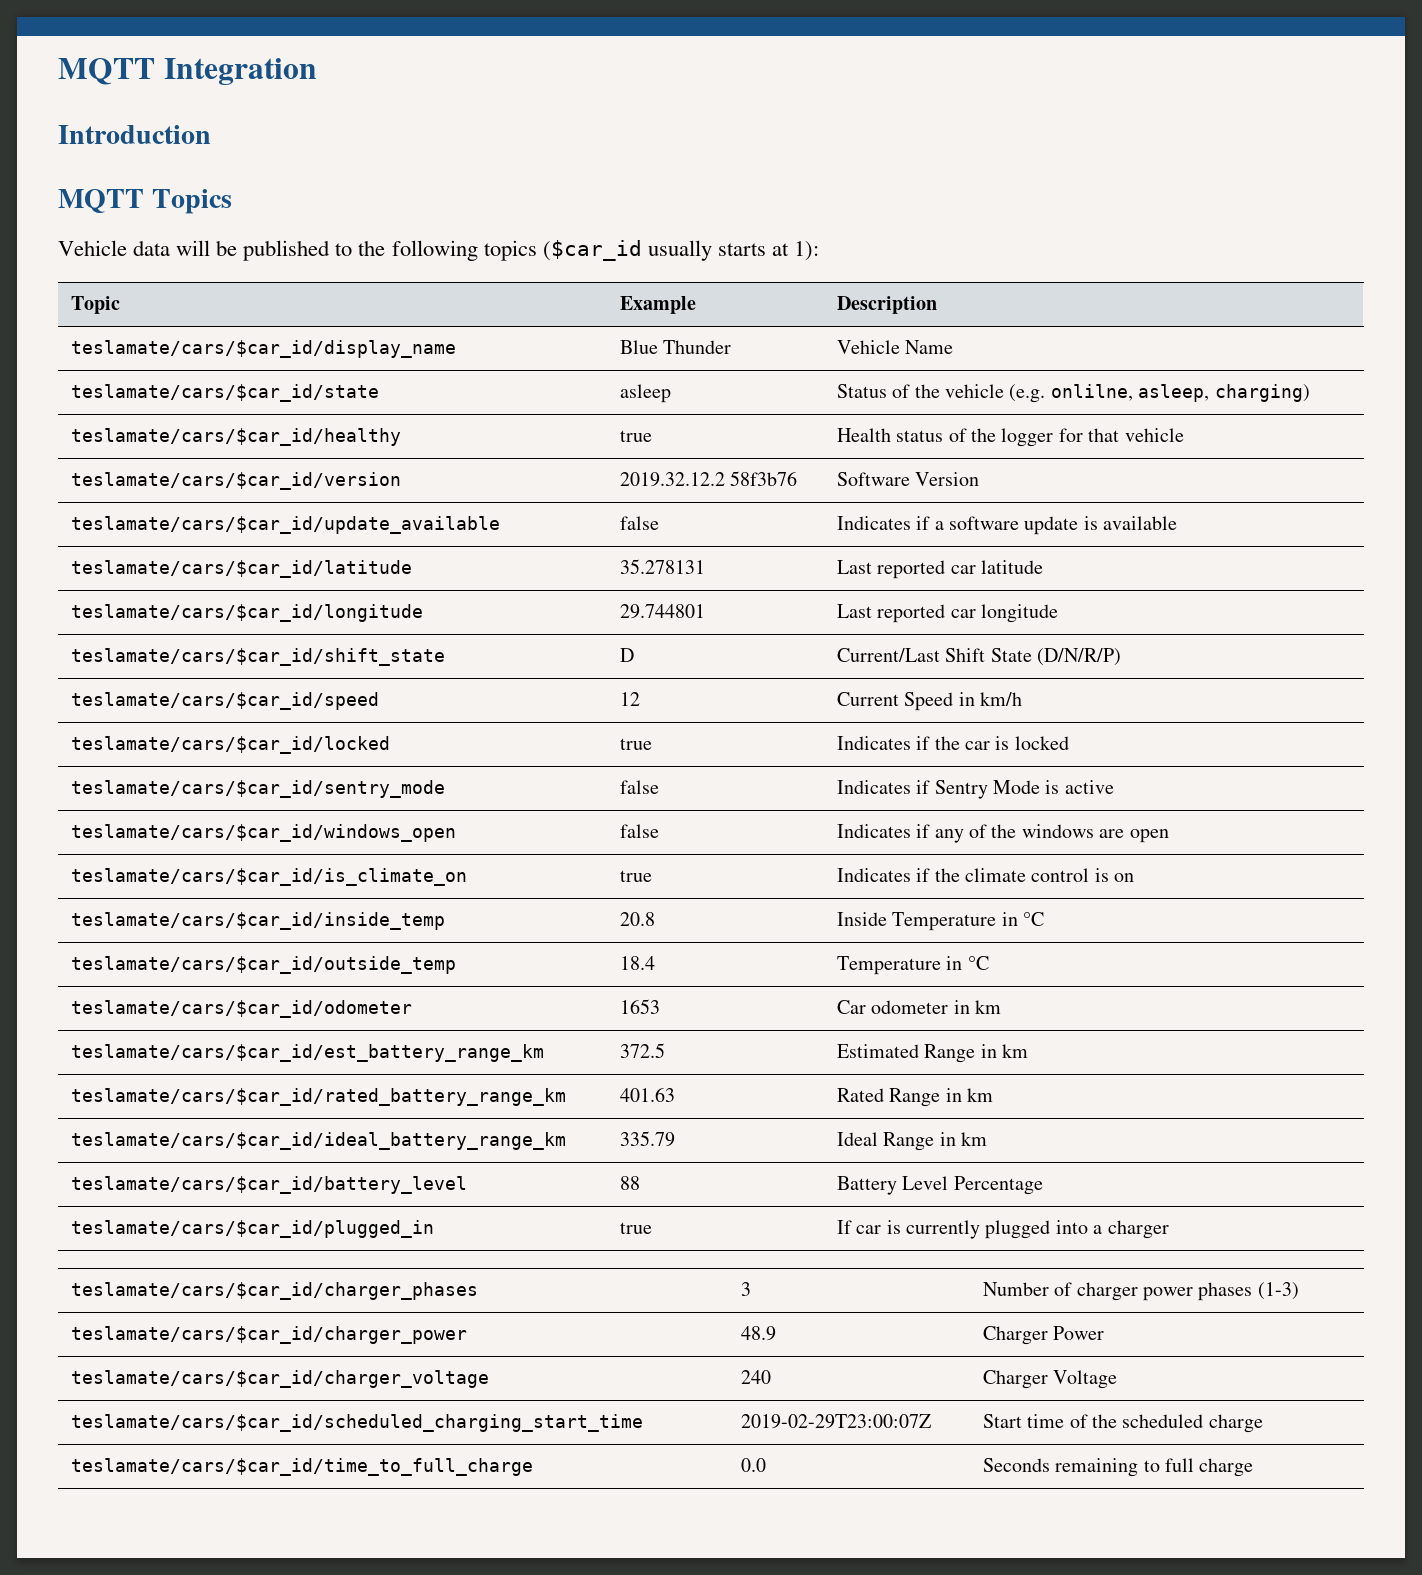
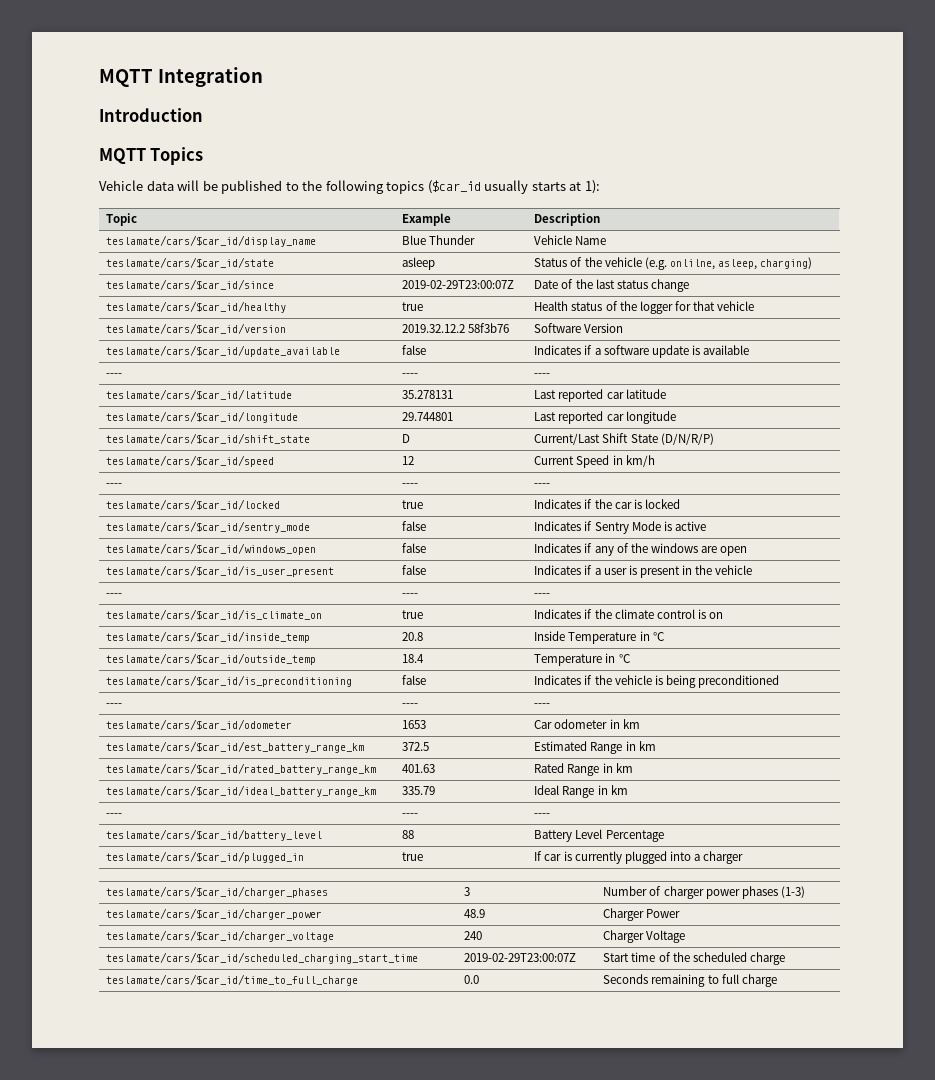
+ teslamate/cars/$car_id/since | 2019-02-29T23:00:07Z | Date of the last status change
  teslamate/cars/$car_id/update_available | false | Indicates if a software update is available
+ ---- | ---- | ----
  teslamate/cars/$car_id/speed | 12 | Current Speed in km/h
+ ---- | ---- | ----
+ teslamate/cars/$car_id/is_user_present | false | Indicates if a user is present in the vehicle
+ ---- | ---- | ----
+ teslamate/cars/$car_id/is_preconditioning | false | Indicates if the vehicle is being preconditioned
+ ---- | ---- | ----
  teslamate/cars/$car_id/ideal_battery_range_km | 335.79 | Ideal Range in km
+ ---- | ---- | ----

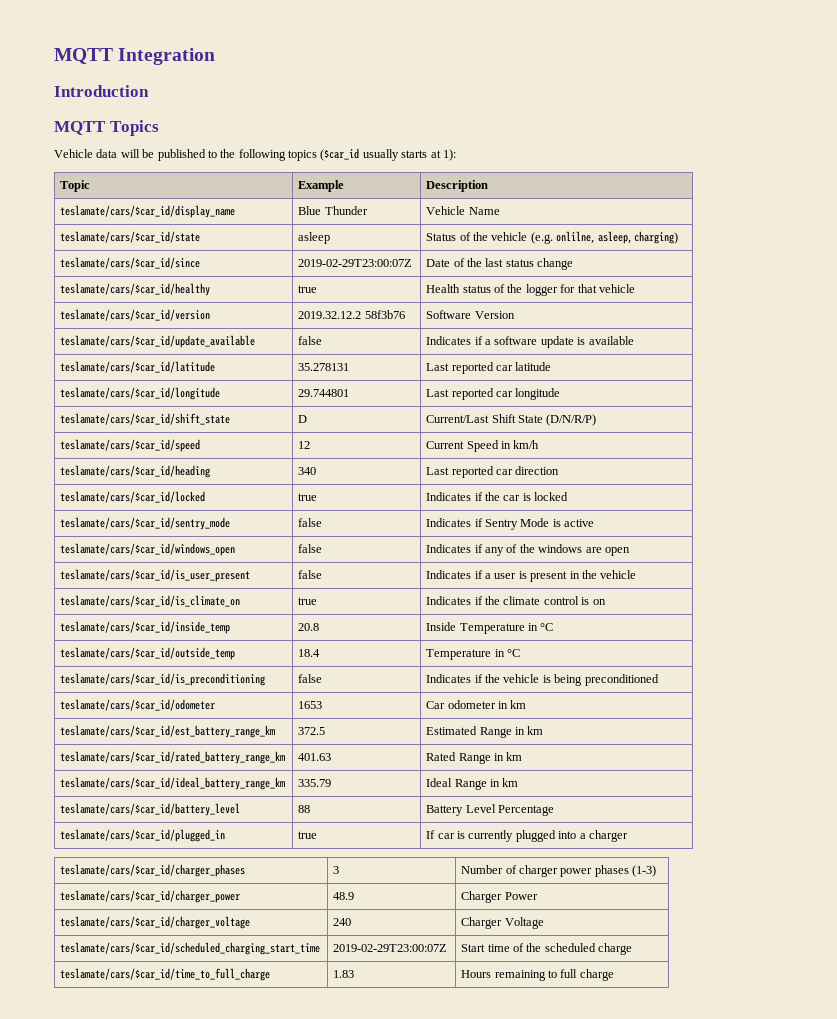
  teslamate/cars/$car_id/update_available | false | Indicates if a software update is available
- ---- | ---- | ----
  teslamate/cars/$car_id/speed | 12 | Current Speed in km/h
- ---- | ---- | ----
+ teslamate/cars/$car_id/heading | 340 | Last reported car direction
  teslamate/cars/$car_id/is_user_present | false | Indicates if a user is present in the vehicle
- ---- | ---- | ----
  teslamate/cars/$car_id/is_preconditioning | false | Indicates if the vehicle is being preconditioned
- ---- | ---- | ----
  teslamate/cars/$car_id/ideal_battery_range_km | 335.79 | Ideal Range in km
- ---- | ---- | ----
- teslamate/cars/$car_id/time_to_full_charge | 0.0 | Seconds remaining to full charge
+ teslamate/cars/$car_id/time_to_full_charge | 1.83 | Hours remaining to full charge

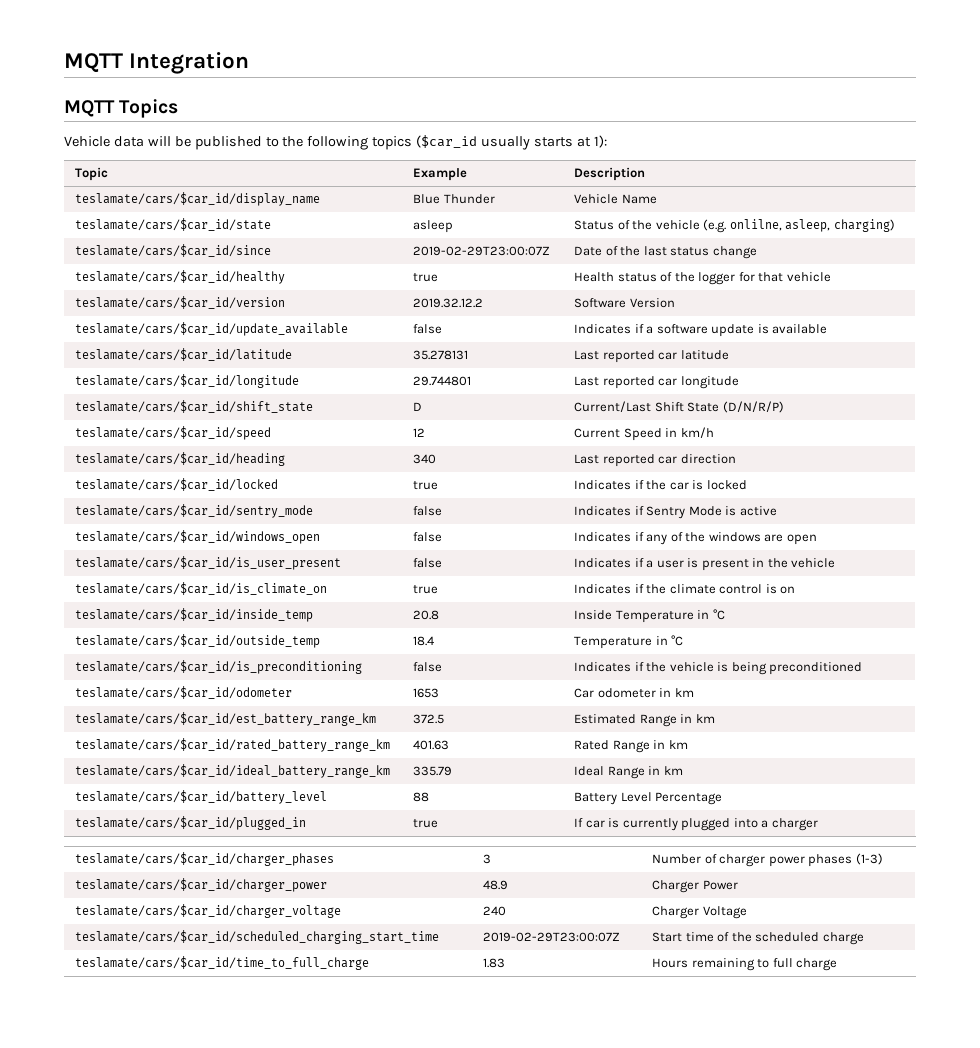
- Introduction
- teslamate/cars/$car_id/version | 2019.32.12.2 58f3b76 | Software Version
+ teslamate/cars/$car_id/version | 2019.32.12.2 | Software Version

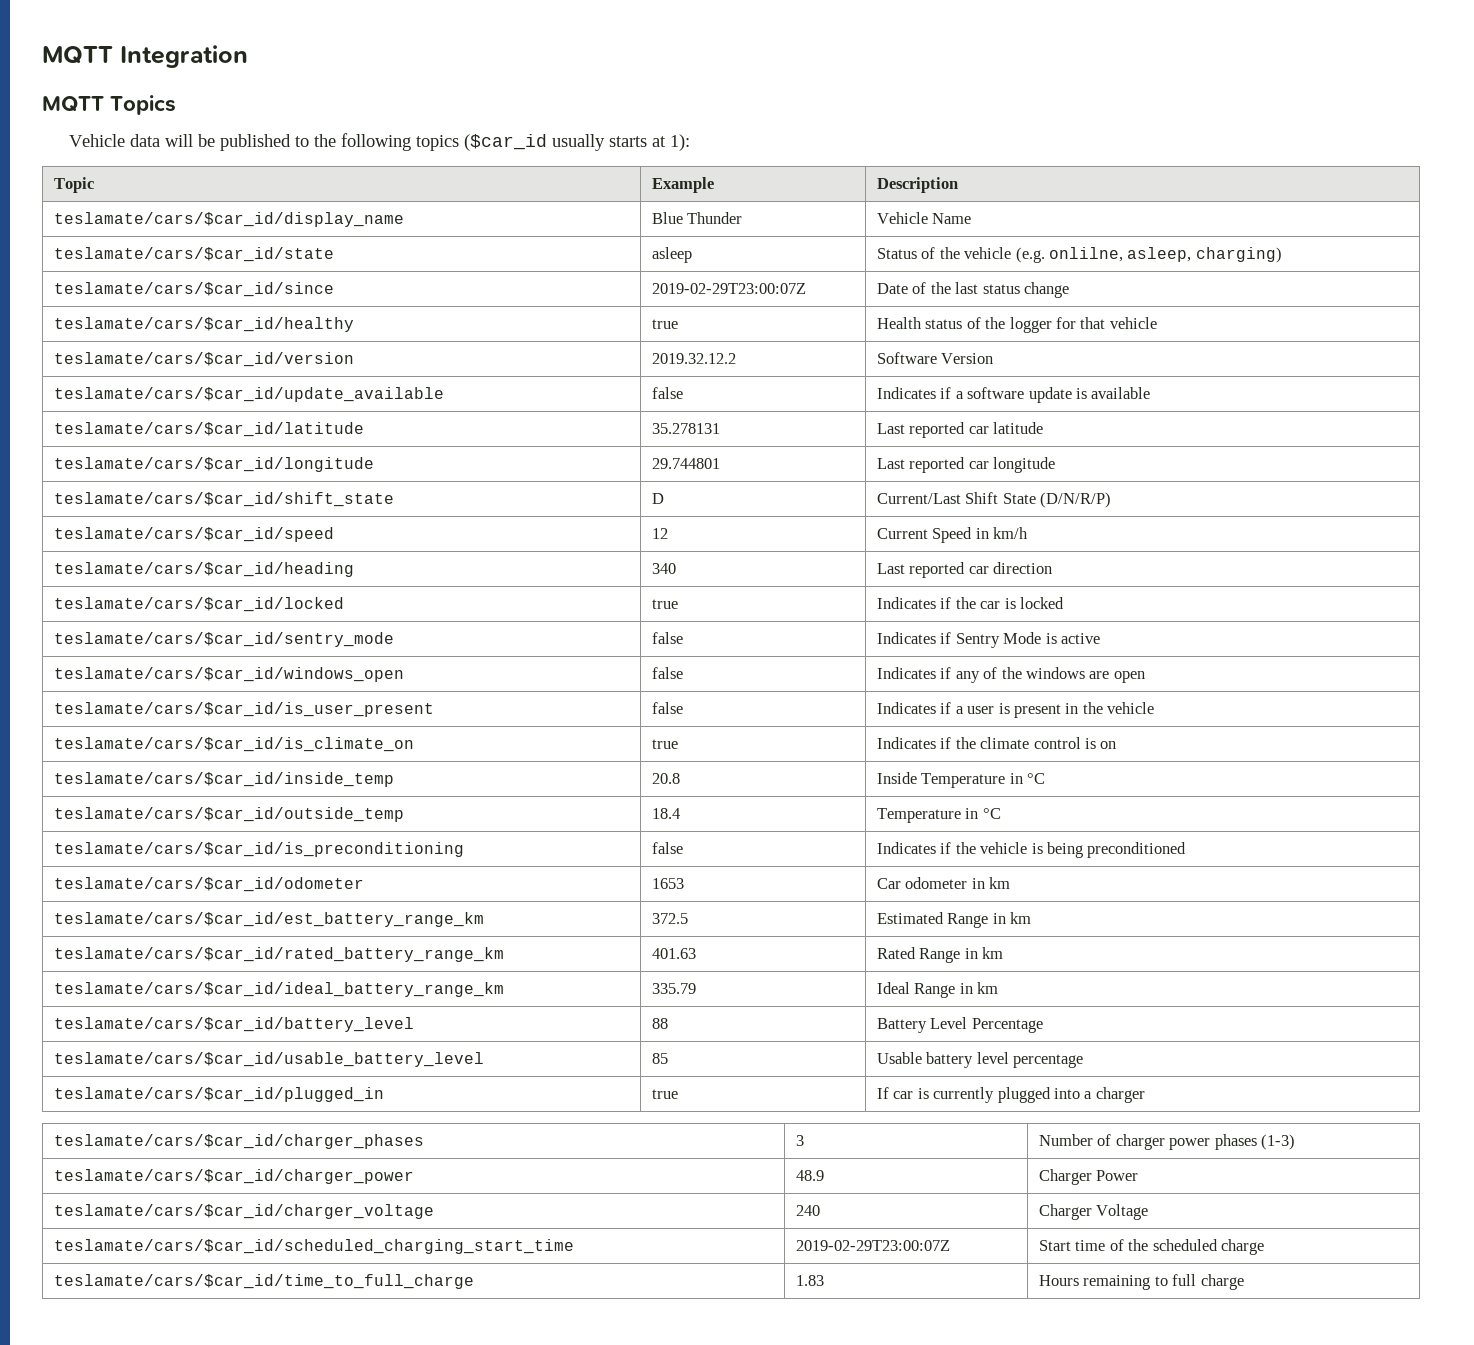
+ teslamate/cars/$car_id/usable_battery_level | 85 | Usable battery level percentage

